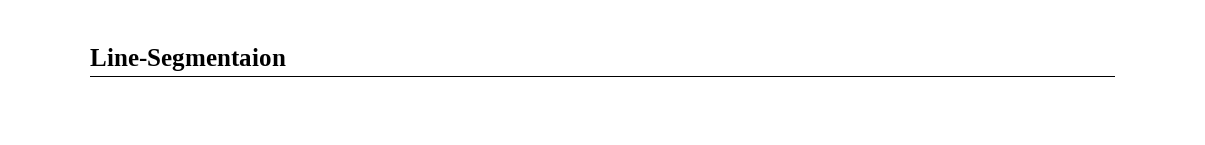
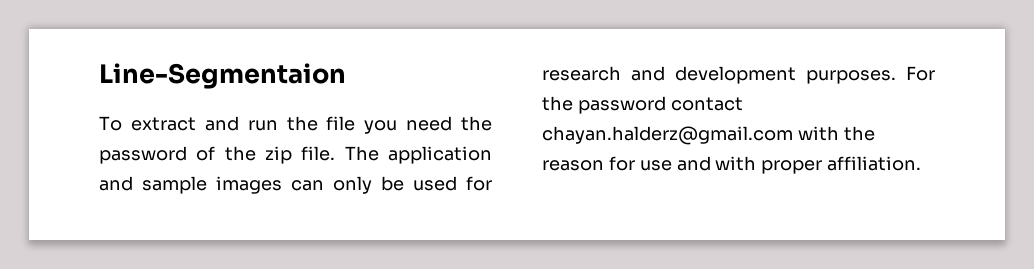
+ To extract and run the file you need the password of the zip file. The application and sample images can only be used for research and development purposes. For the password contact chayan.halderz@gmail.com with the reason for use and with proper affiliation.

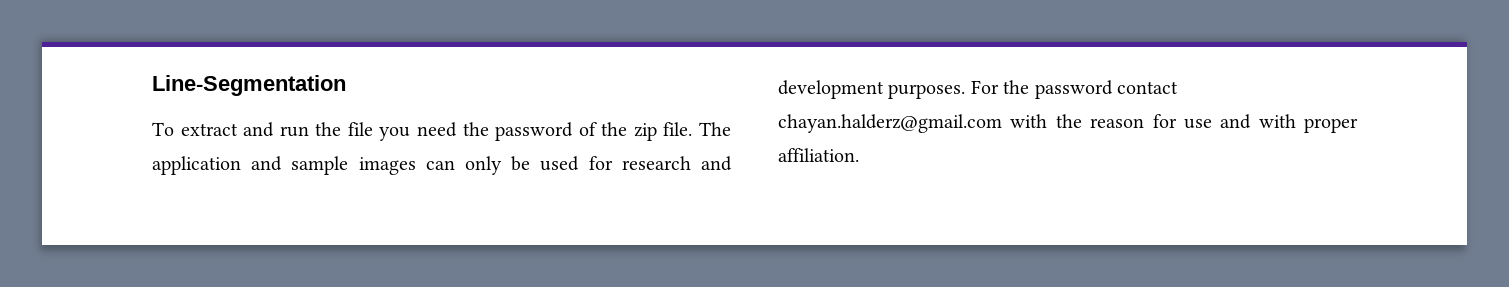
- Line-Segmentaion
+ Line-Segmentation

